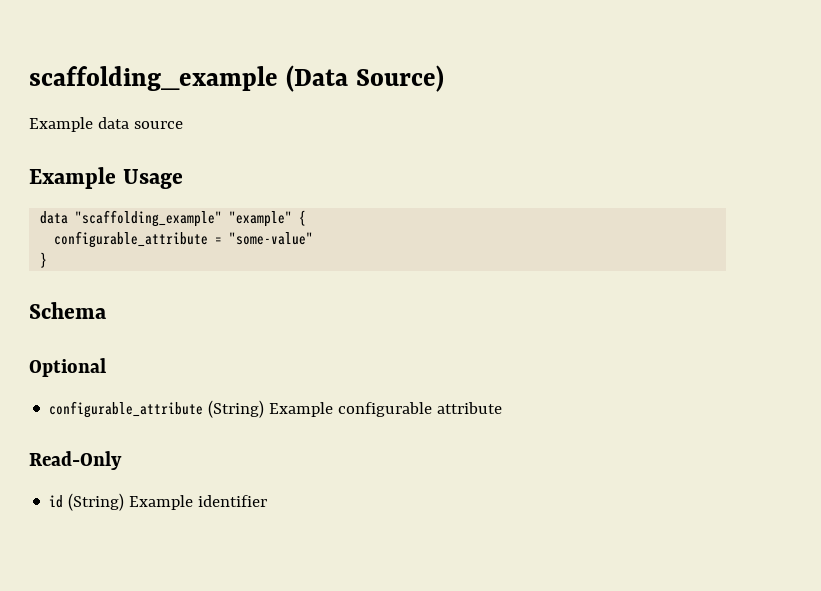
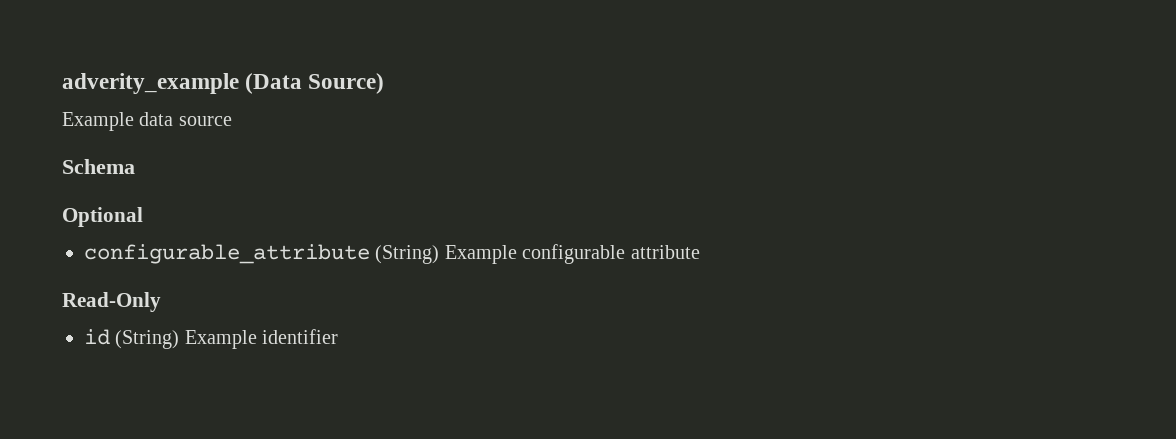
- scaffolding_example (Data Source)
+ adverity_example (Data Source)
- Example Usage
- data "scaffolding_example" "example" {
- configurable_attribute = "some-value"
- }

